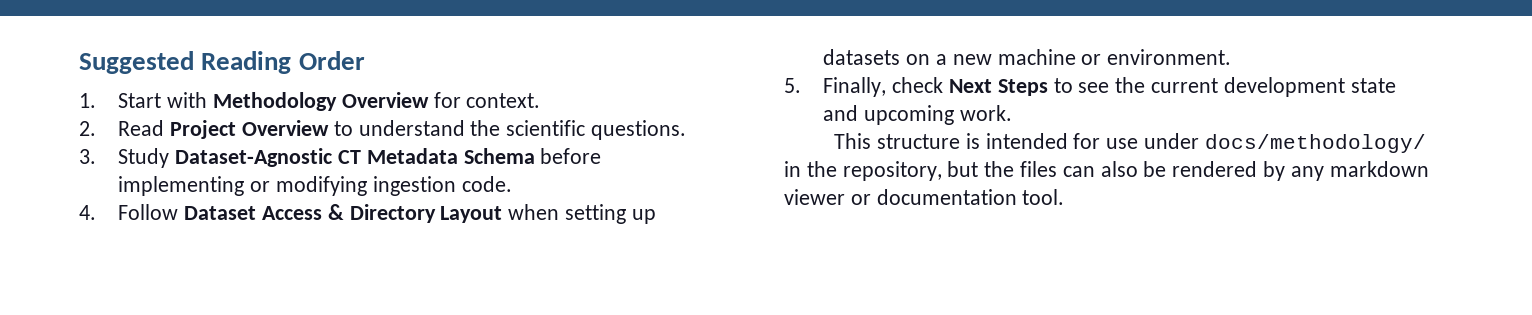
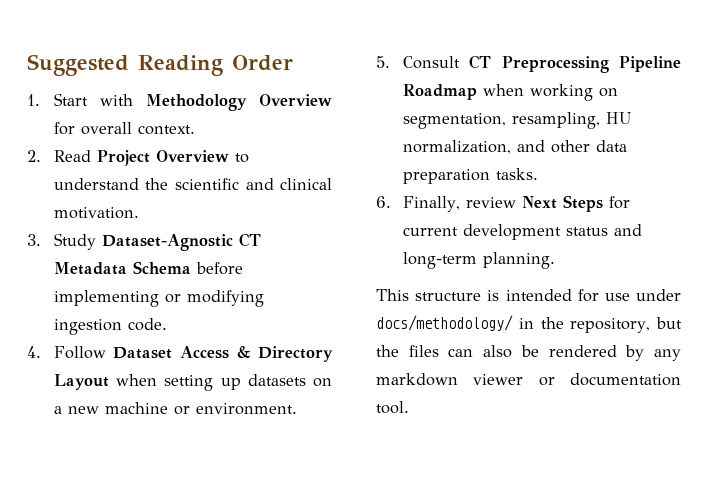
- 1. Start with Methodology Overview for context.
+ 1. Start with Methodology Overview for overall context.
- 2. Read Project Overview to understand the scientific questions.
+ 2. Read Project Overview to understand the scientific and clinical motivation.
- 5. Finally, check Next Steps to see the current development state and upcoming work.
+ 5. Consult CT Preprocessing Pipeline Roadmap when working on segmentation, resampling, HU normalization, and other data preparation tasks.
+ 6. Finally, review Next Steps for current development status and long-term planning.

